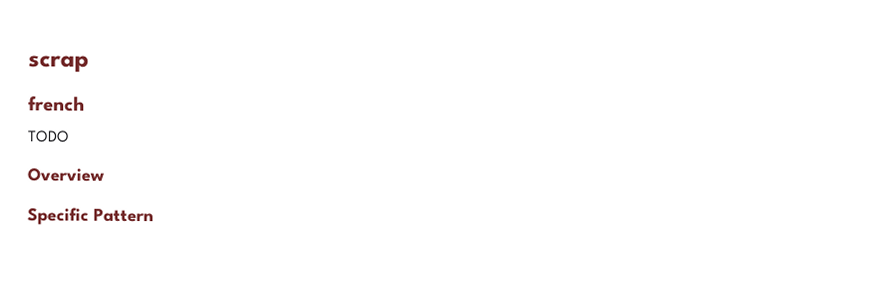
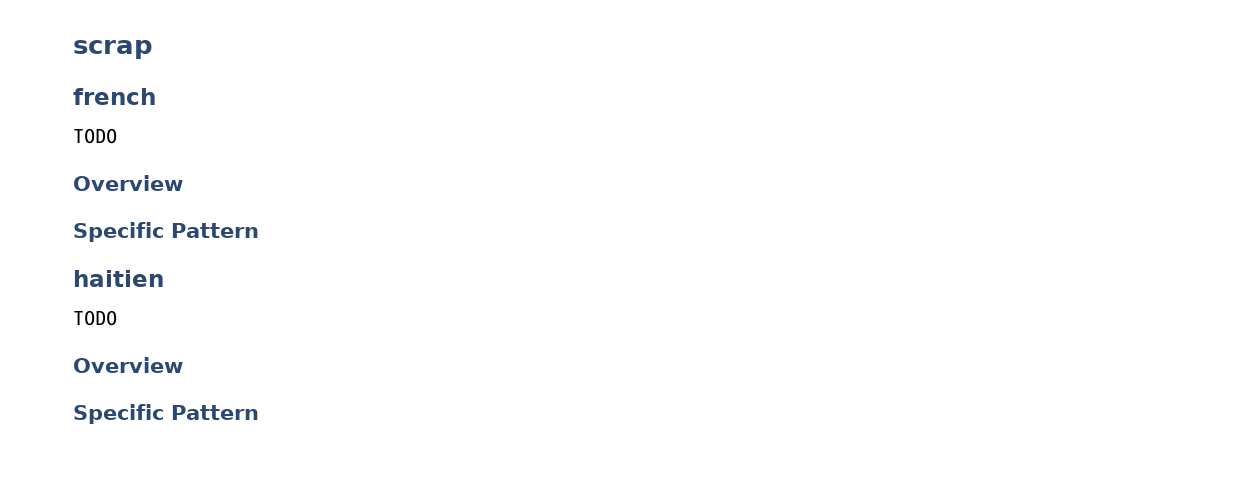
+ haitien
+ TODO
+ Overview
+ Specific Pattern

